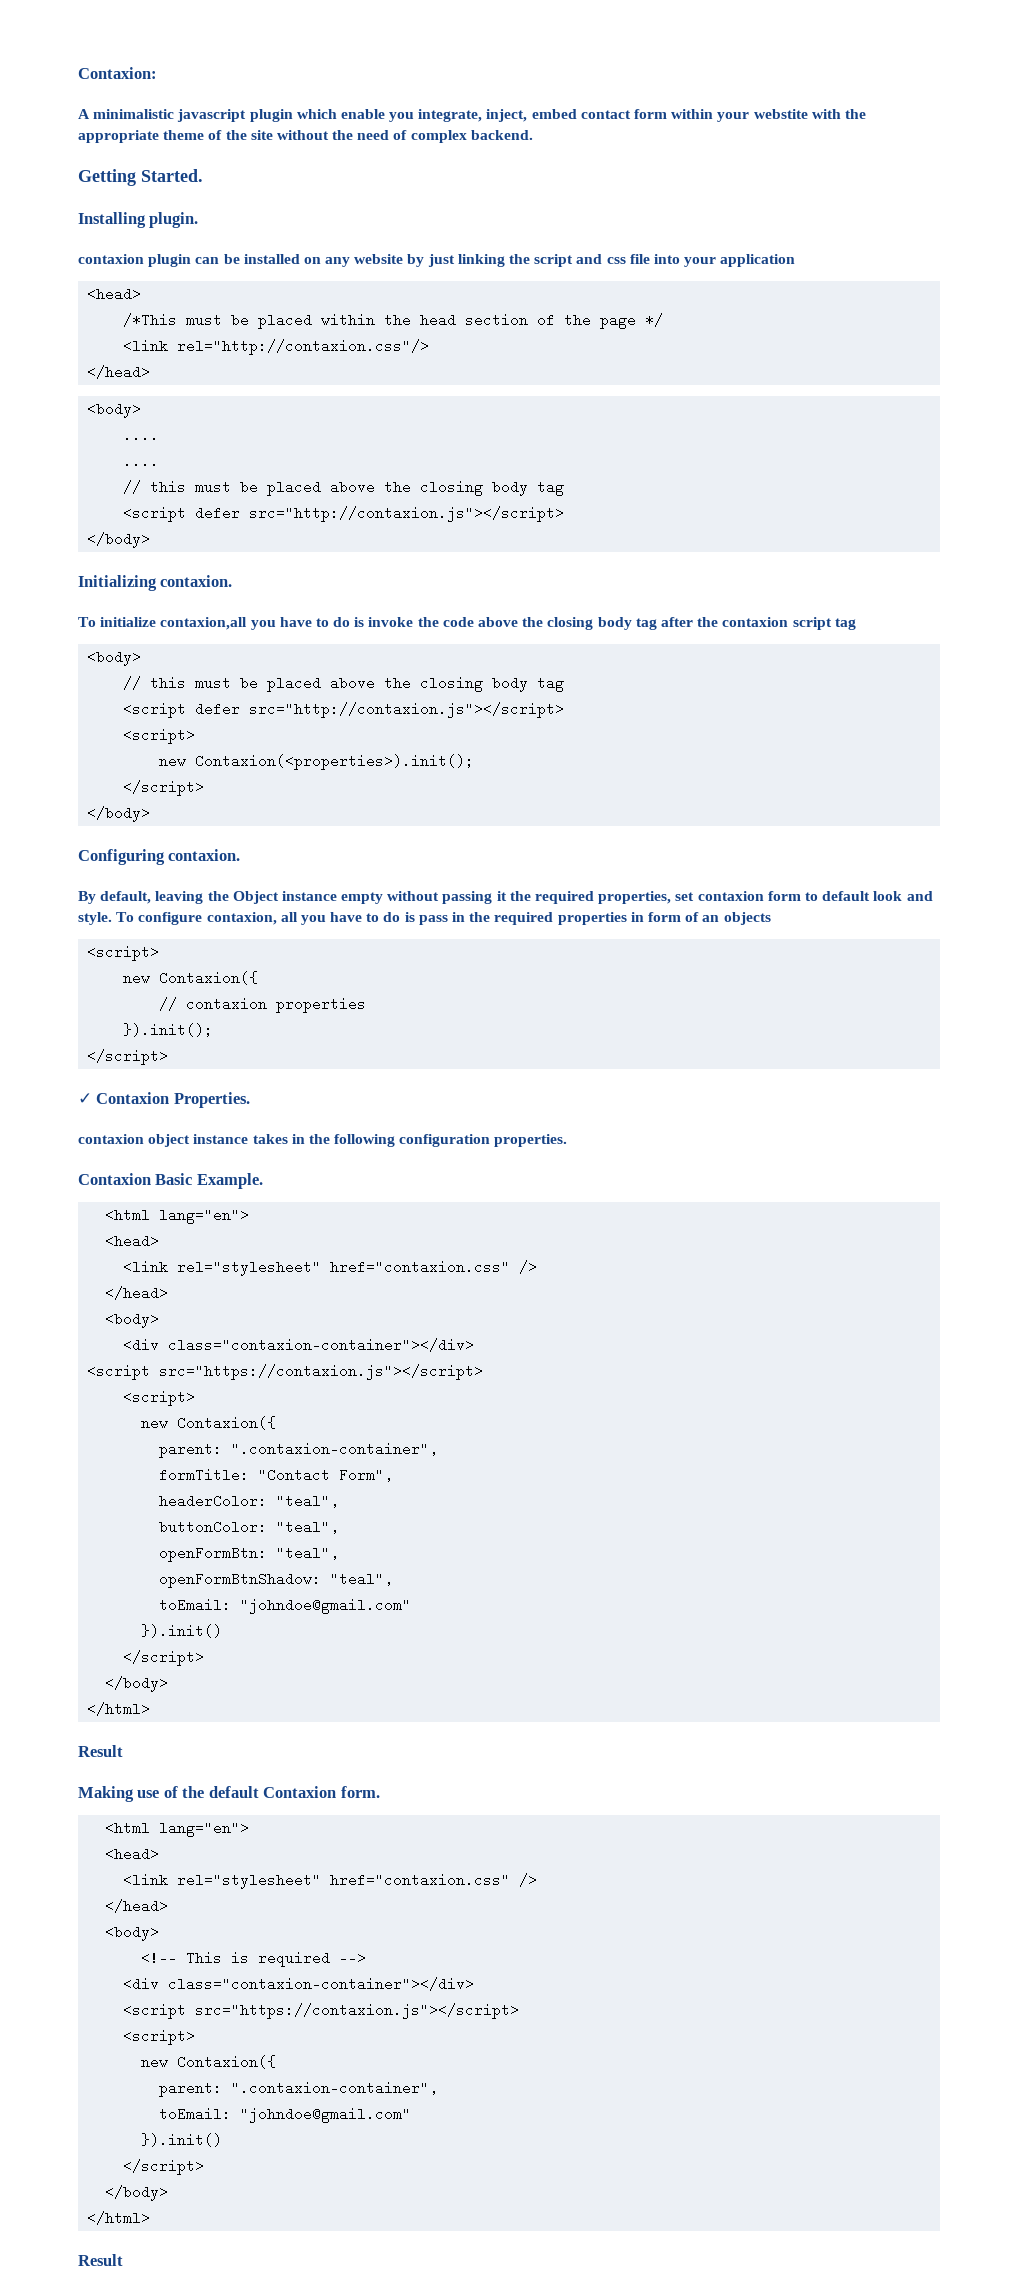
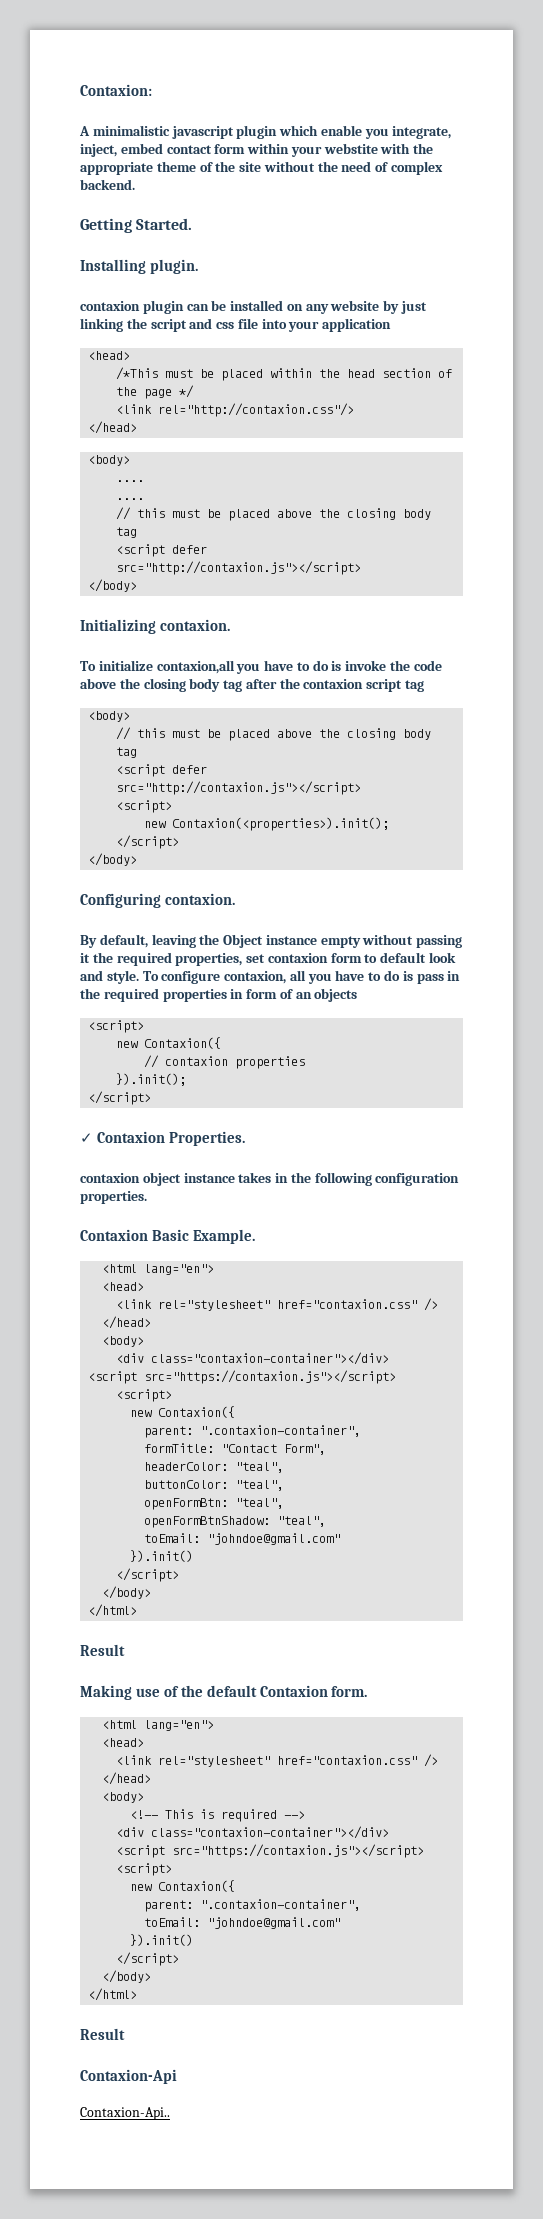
+ Contaxion-Api
+ Contaxion-Api..

